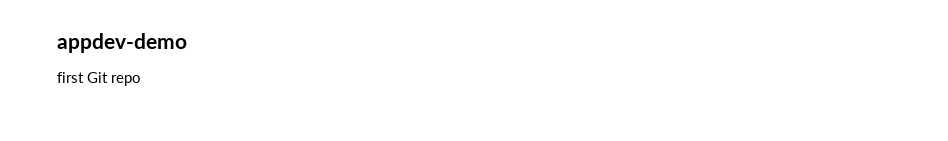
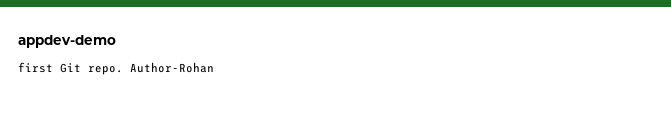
- first Git repo
+ first Git repo. Author-Rohan

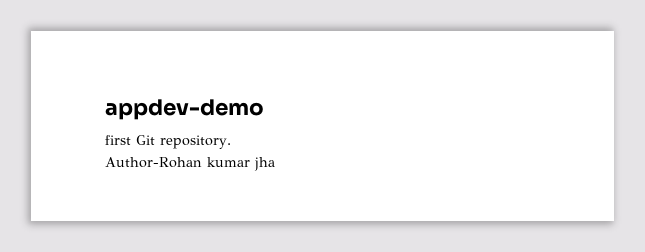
- first Git repo. Author-Rohan
+ first Git repository.
+ Author-Rohan kumar jha

